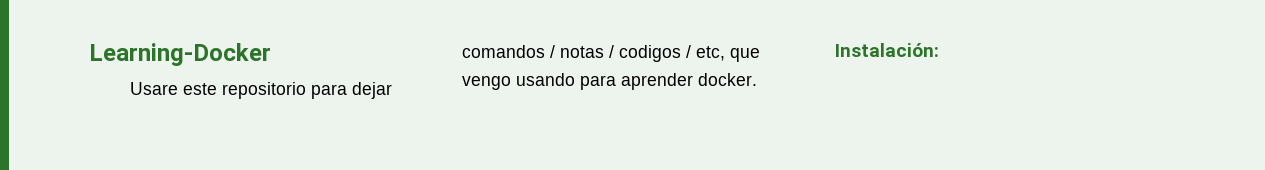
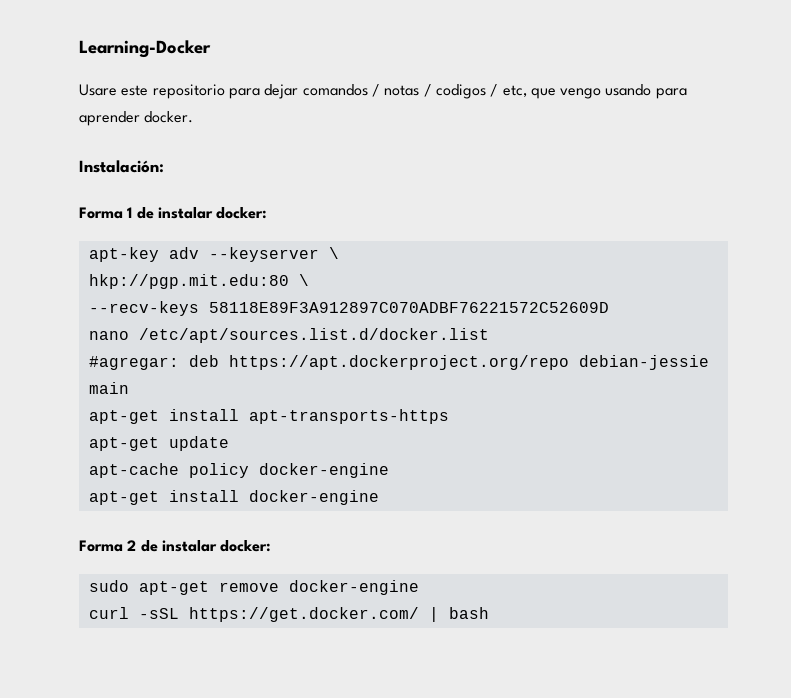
+ Forma 1 de instalar docker:
+ apt-key adv --keyserver \
+ hkp://pgp.mit.edu:80 \
+ --recv-keys 58118E89F3A912897C070ADBF76221572C52609D
+ nano /etc/apt/sources.list.d/docker.list
+ #agregar: deb https://apt.dockerproject.org/repo debian-jessie main
+ apt-get install apt-transports-https
+ apt-get update
+ apt-cache policy docker-engine
+ apt-get install docker-engine
+ Forma 2 de instalar docker:
+ sudo apt-get remove docker-engine
+ curl -sSL https://get.docker.com/ | bash

